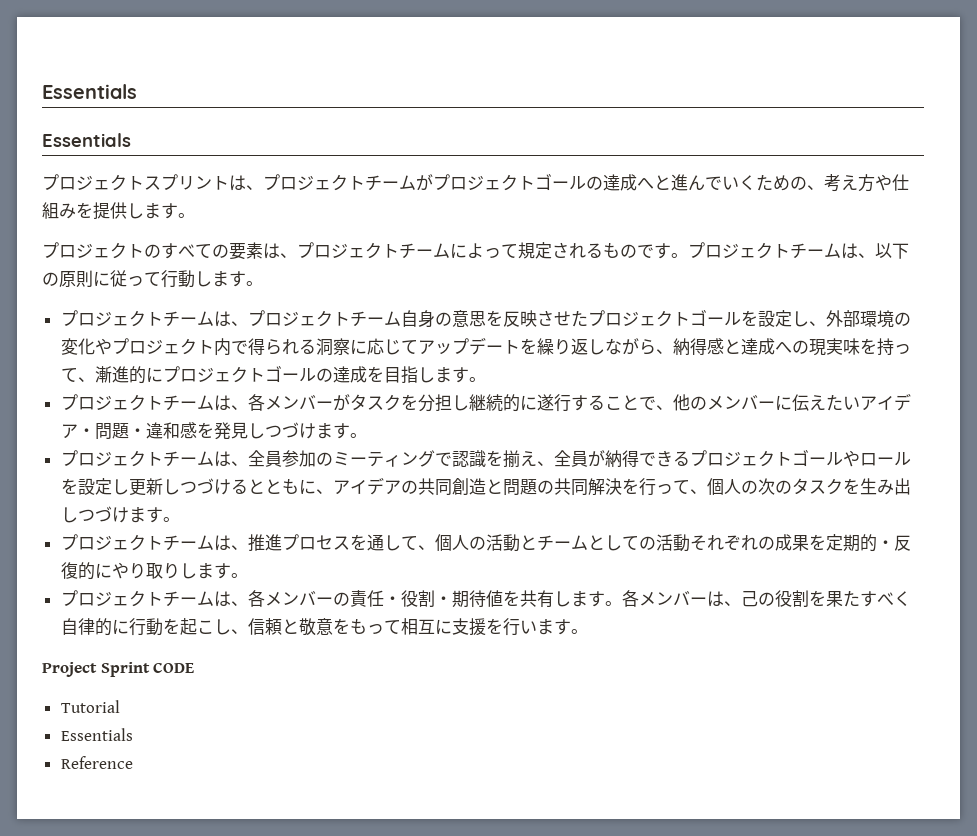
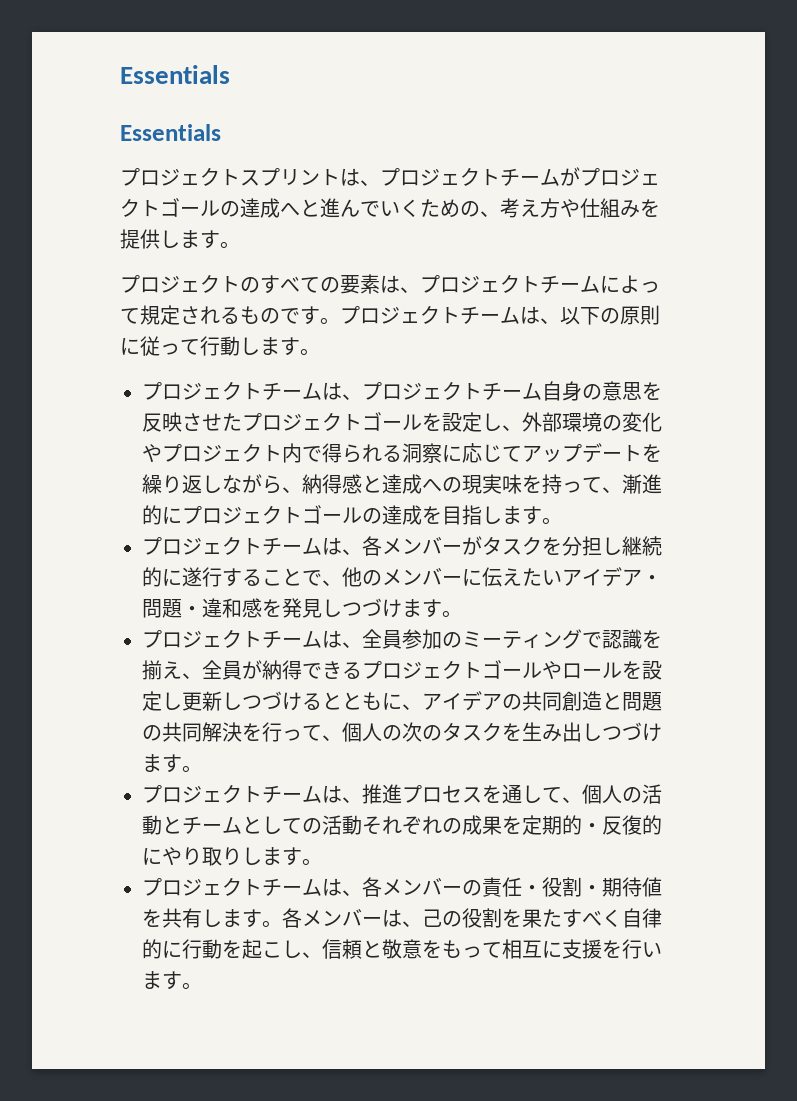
- Project Sprint CODE
- Tutorial
- Essentials
- Reference

